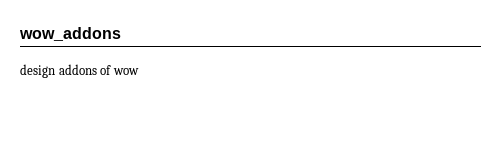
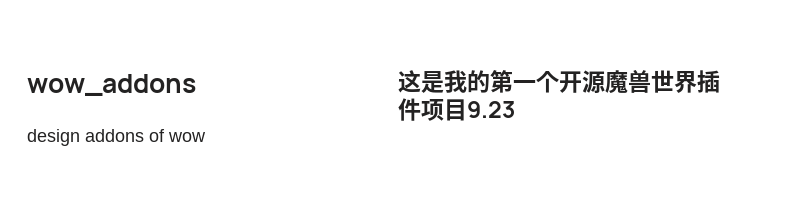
+ 这是我的第一个开源魔兽世界插件项目9.23

